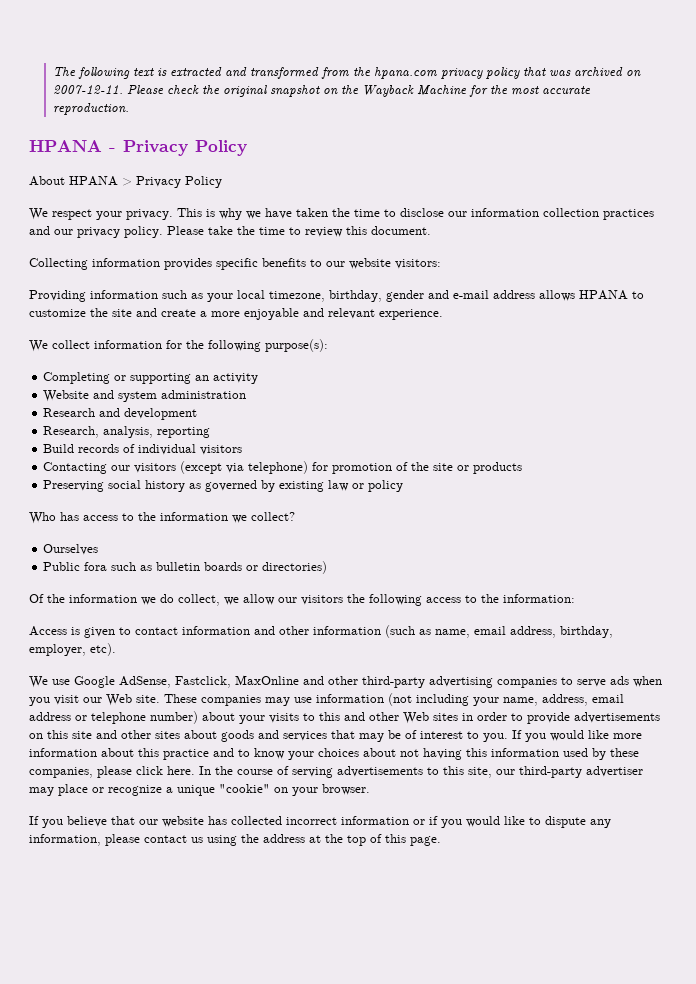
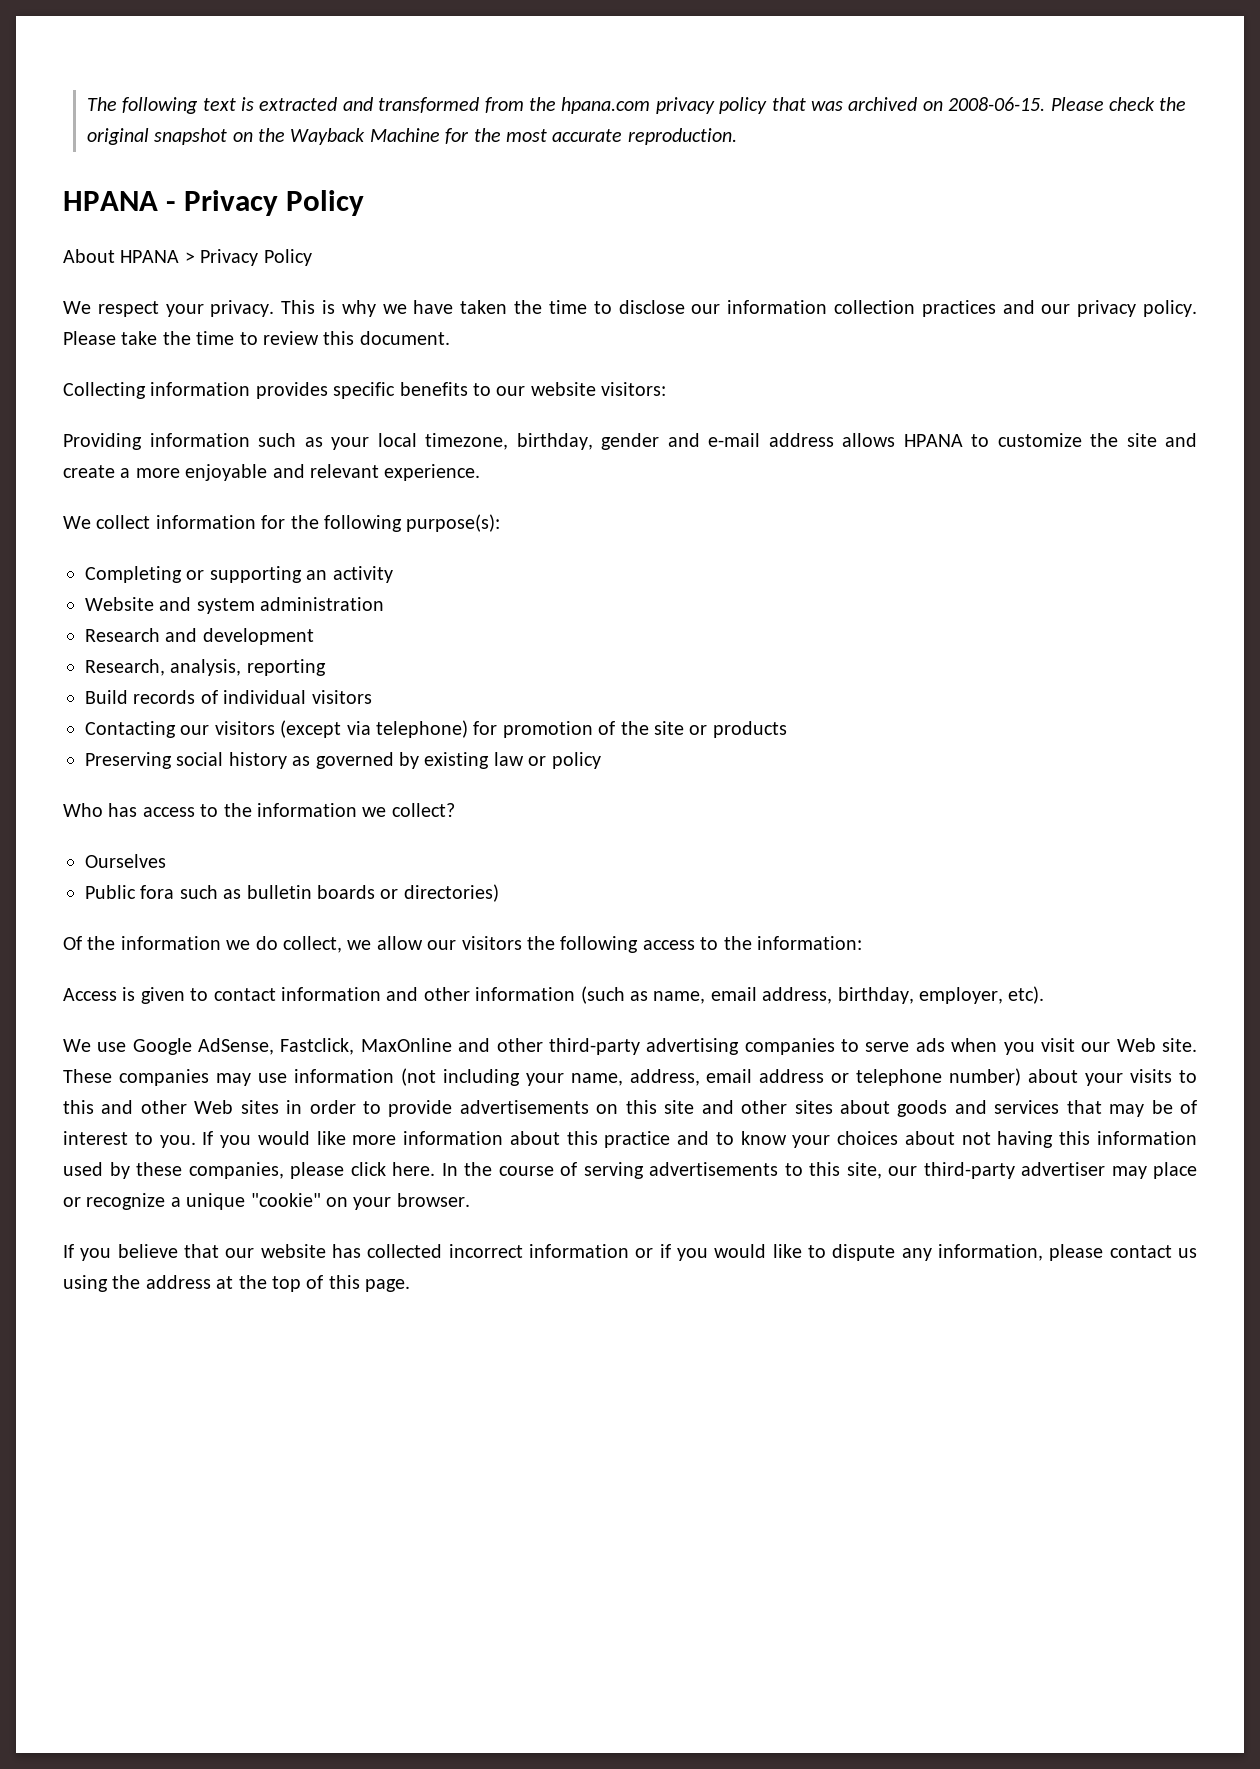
- The following text is extracted and transformed from the hpana.com privacy policy that was archived on 2007-12-11.
+ The following text is extracted and transformed from the hpana.com privacy policy that was archived on 2008-06-15.

